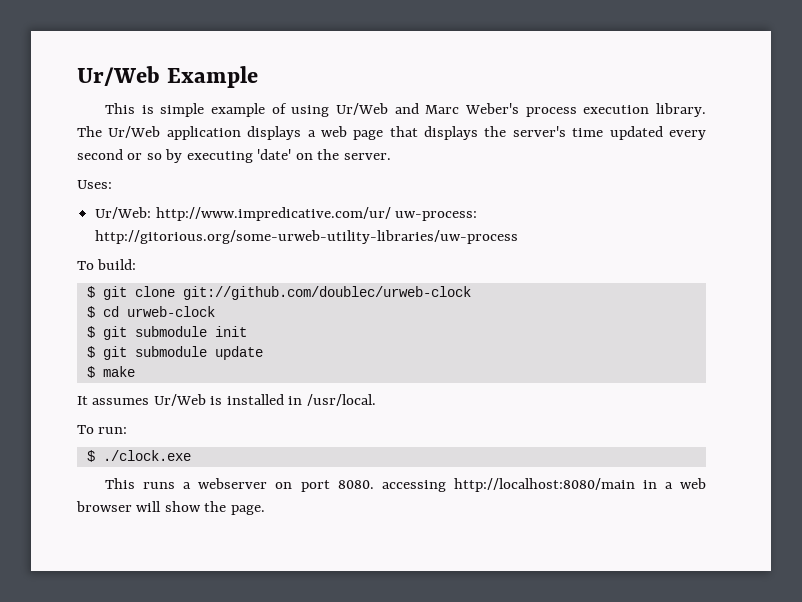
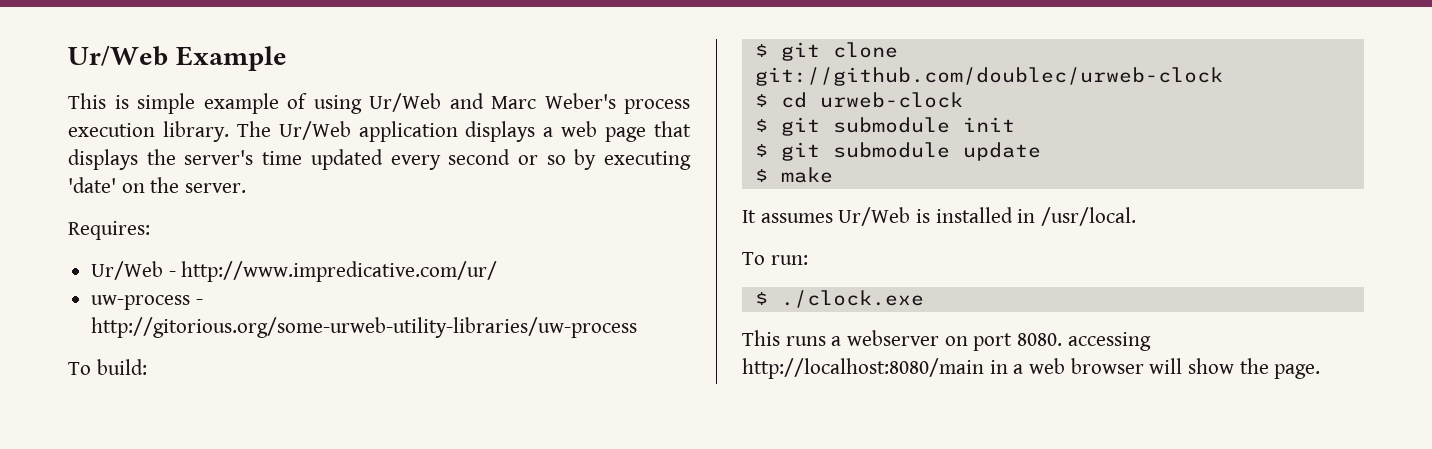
- Uses:
- Ur/Web: http://www.impredicative.com/ur/ uw-process: http://gitorious.org/some-urweb-utility-libraries/uw-process
+ Requires:
+ Ur/Web - http://www.impredicative.com/ur/
+ uw-process - http://gitorious.org/some-urweb-utility-libraries/uw-process

